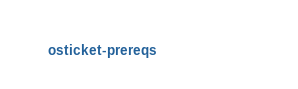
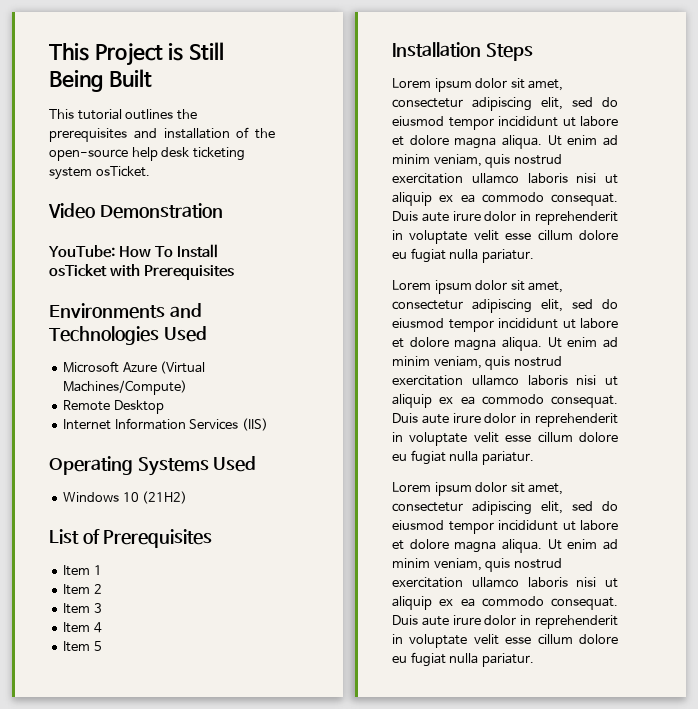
- osticket-prereqs
+ This Project is Still Being Built
+ This tutorial outlines the prerequisites and installation of the open-source help desk ticketing system osTicket.
+ Video Demonstration
+ YouTube: How To Install osTicket with Prerequisites
+ Environments and Technologies Used
+ Microsoft Azure (Virtual Machines/Compute)
+ Remote Desktop
+ Internet Information Services (IIS)
+ Operating Systems Used
+ Windows 10 (21H2)
+ List of Prerequisites
+ Item 1
+ Item 2
+ Item 3
+ Item 4
+ Item 5
+ Installation Steps
+ Lorem ipsum dolor sit amet, consectetur adipiscing elit, sed do eiusmod tempor incididunt ut labore et dolore magna aliqua. Ut enim ad minim veniam, quis nostrud exercitation ullamco laboris nisi ut aliquip ex ea commodo consequat. Duis aute irure dolor in reprehenderit in voluptate velit esse cillum dolore eu fugiat nulla pariatur.
+ Lorem ipsum dolor sit amet, consectetur adipiscing elit, sed do eiusmod tempor incididunt ut labore et dolore magna aliqua. Ut enim ad minim veniam, quis nostrud exercitation ullamco laboris nisi ut aliquip ex ea commodo consequat. Duis aute irure dolor in reprehenderit in voluptate velit esse cillum dolore eu fugiat nulla pariatur.
+ Lorem ipsum dolor sit amet, consectetur adipiscing elit, sed do eiusmod tempor incididunt ut labore et dolore magna aliqua. Ut enim ad minim veniam, quis nostrud exercitation ullamco laboris nisi ut aliquip ex ea commodo consequat. Duis aute irure dolor in reprehenderit in voluptate velit esse cillum dolore eu fugiat nulla pariatur.

